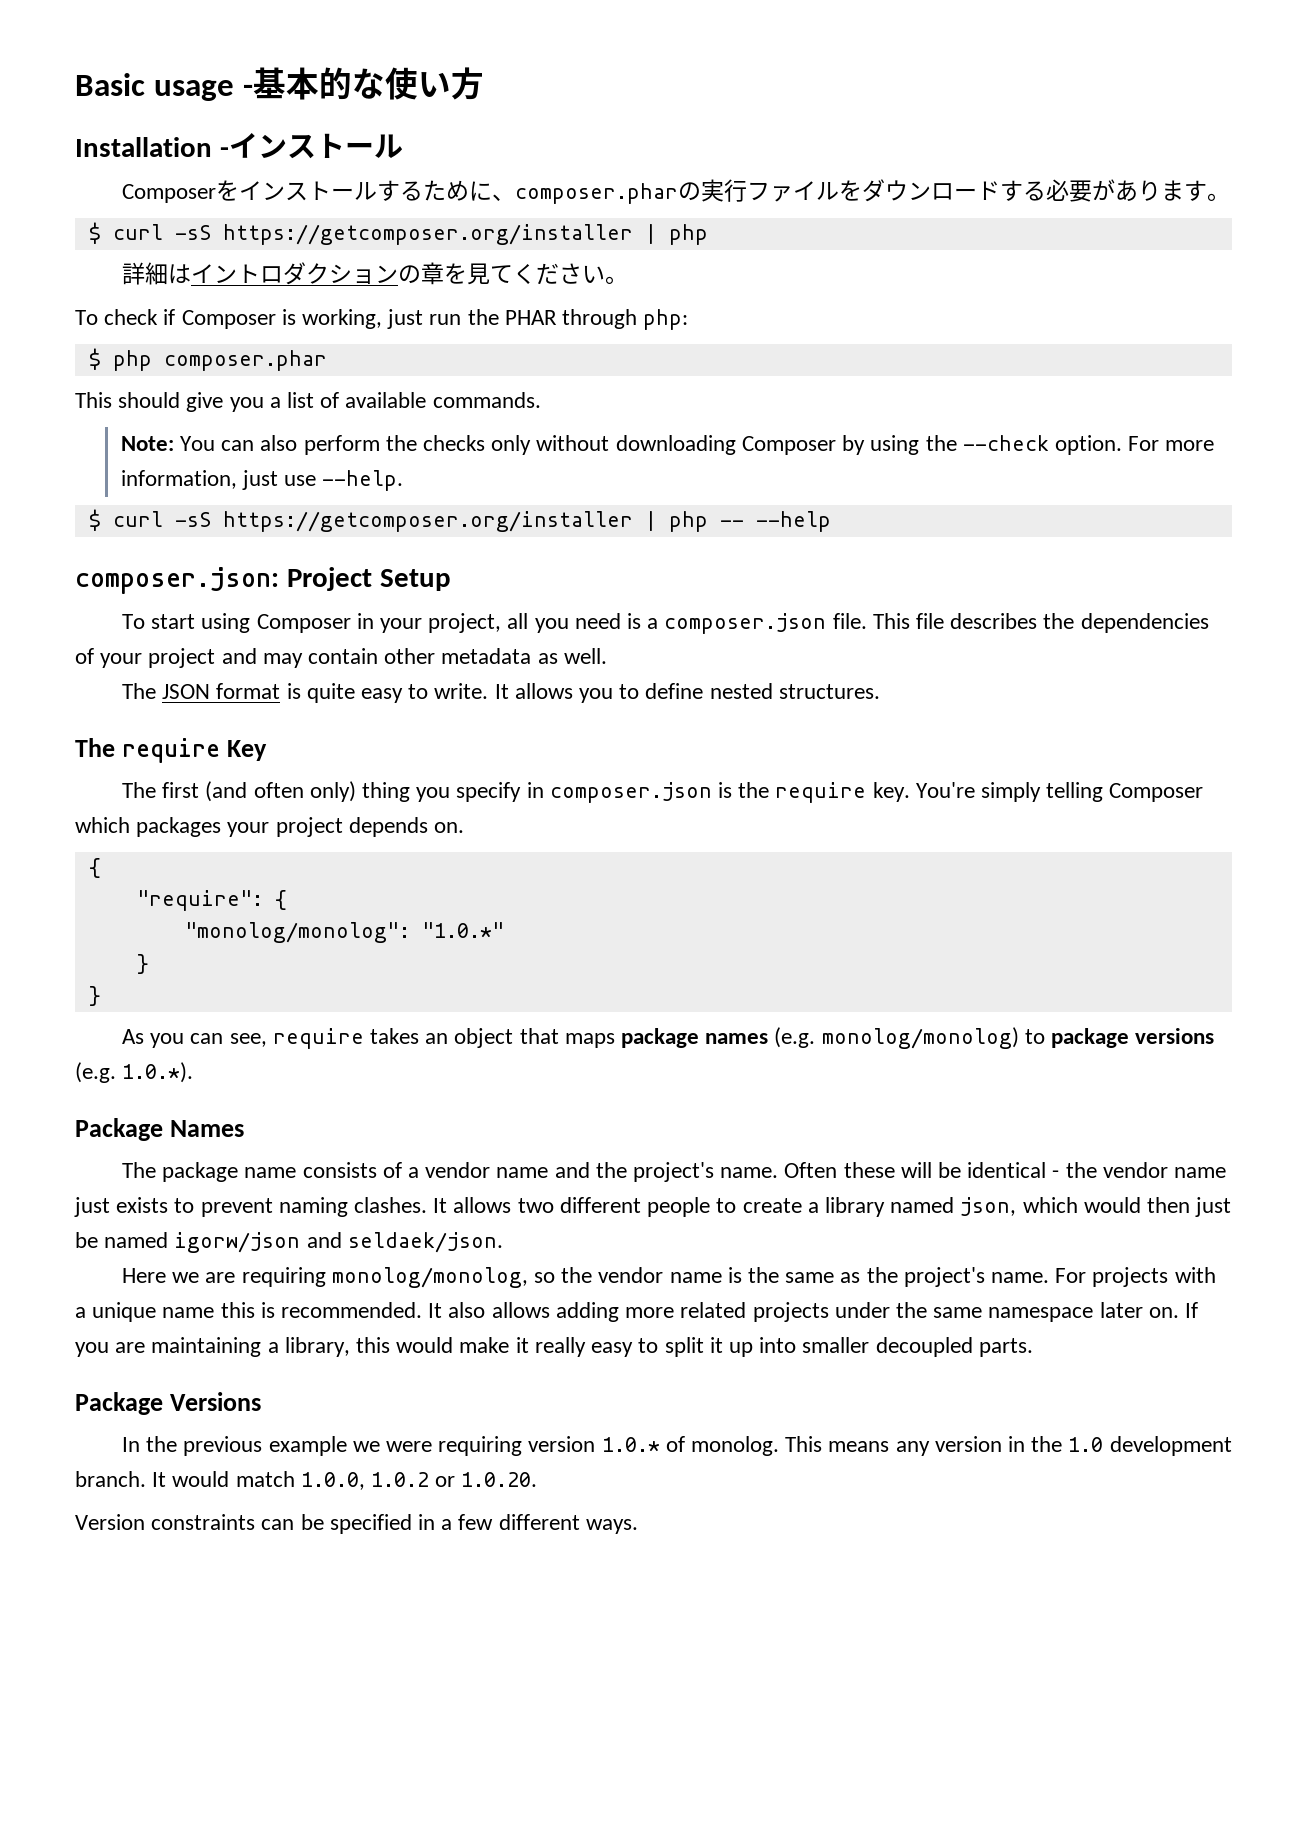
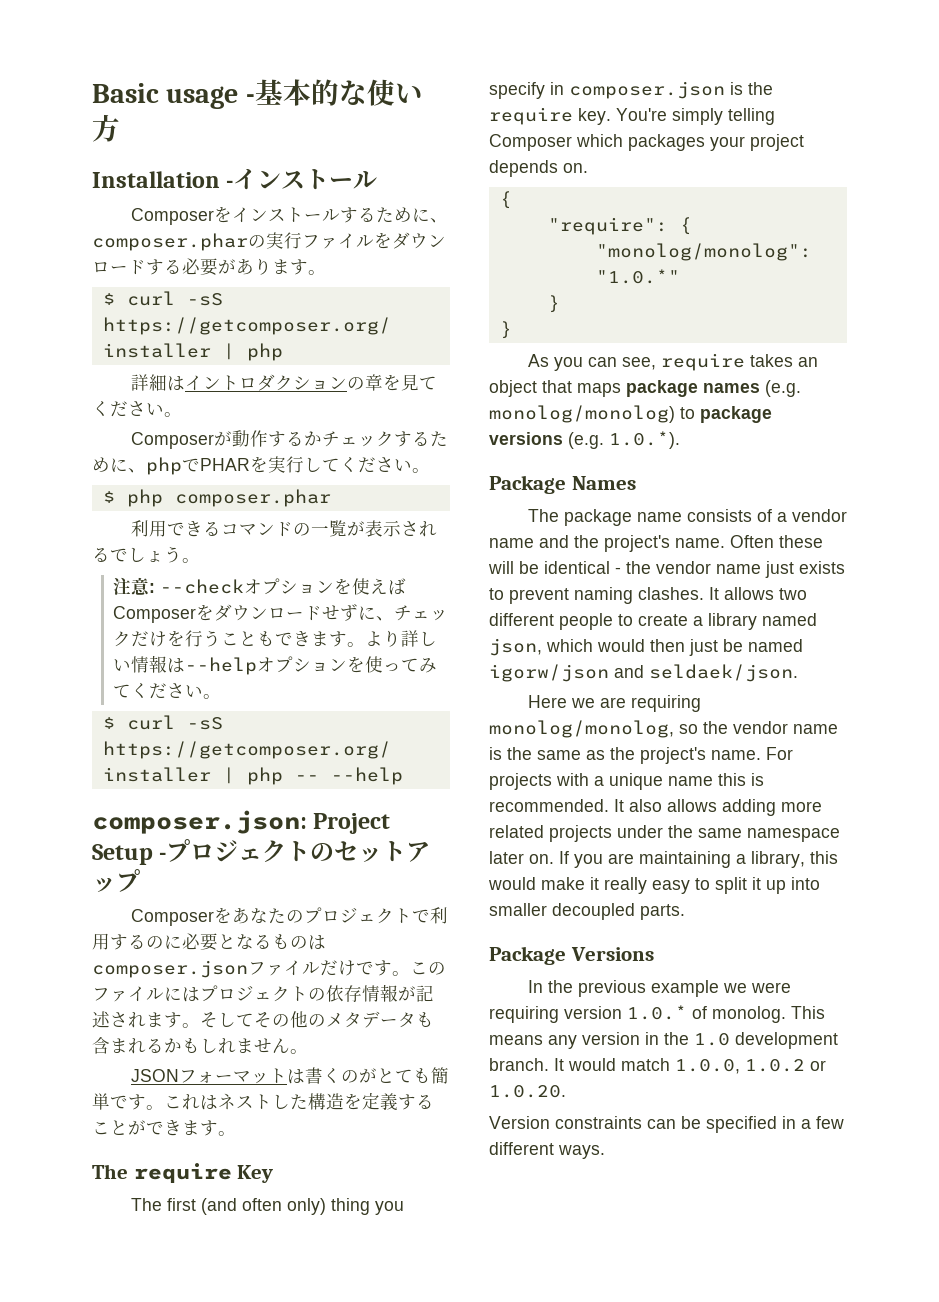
- To check if Composer is working, just run the PHAR through php:
+ Composerが動作するかチェックするために、phpでPHARを実行してください。
  $ php composer.phar
- This should give you a list of available commands.
- Note: You can also perform the checks only without downloading Composer by using the --check option. For more information, just use --help.
+ 利用できるコマンドの一覧が表示されるでしょう。
+ 注意: --checkオプションを使えばComposerをダウンロードせずに、チェックだけを行うこともできます。より詳しい情報は--helpオプションを使ってみてください。
- composer.json: Project Setup
- To start using Composer in your project, all you need is a composer.json file. This file describes the dependencies of your project and may contain other metadata as well.
- The JSON format is quite easy to write. It allows you to define nested structures.
+ composer.json: Project Setup -プロジェクトのセットアップ
+ Composerをあなたのプロジェクトで利用するのに必要となるものはcomposer.jsonファイルだけです。このファイルにはプロジェクトの依存情報が記述されます。そしてその他のメタデータも含まれるかもしれません。
+ JSONフォーマットは書くのがとても簡単です。これはネストした構造を定義することができます。

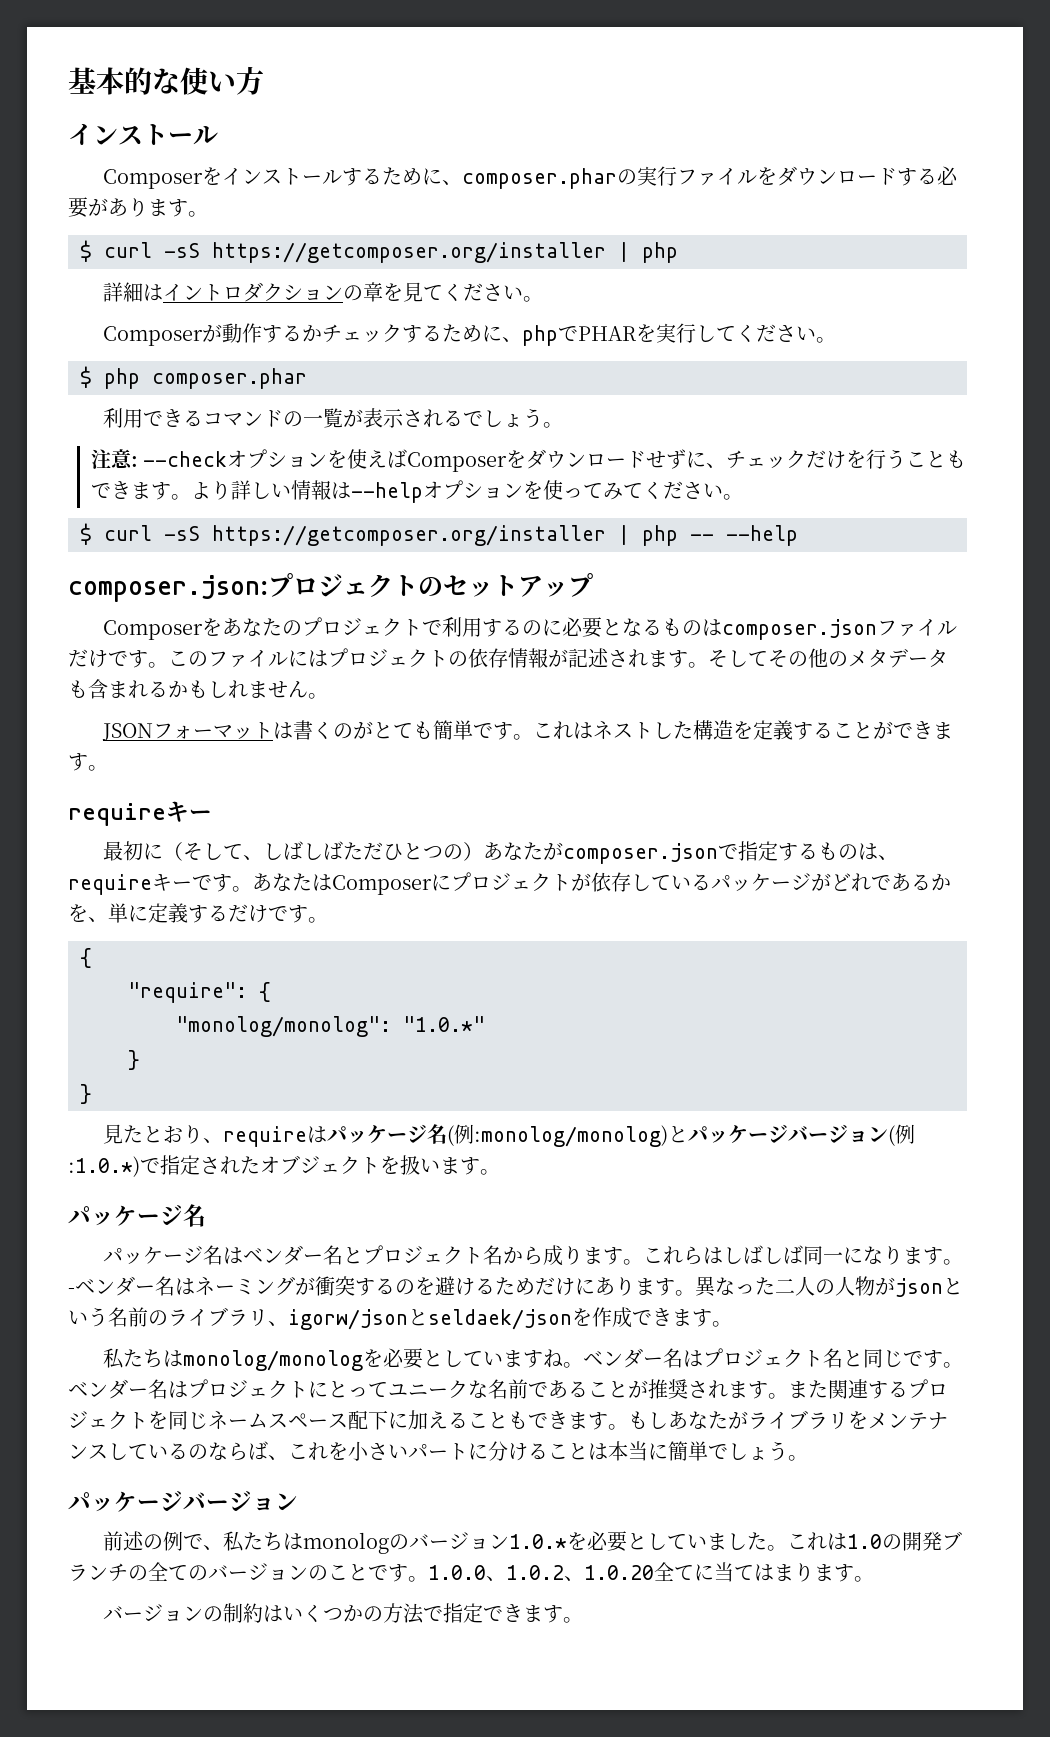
- Basic usage -基本的な使い方
- Installation -インストール
+ 基本的な使い方
+ インストール
- composer.json: Project Setup -プロジェクトのセットアップ
+ composer.json:プロジェクトのセットアップ
  これはネストした構造を定義することができます。
- The require Key
- The first (and often only) thing you specify in composer.json is the require key. You're simply telling Composer which packages your project depends on.
+ requireキー
+ 最初に（そして、しばしばただひとつの）あなたがcomposer.jsonで指定するものは、requireキーです。あなたはComposerにプロジェクトが依存しているパッケージがどれであるかを、単に定義するだけです。
- As you can see, require takes an object that maps package names (e.g. monolog/monolog) to package versions (e.g. 1.0.*).
- Package Names
- The package name consists of a vendor name and the project's name. Often these will be identical - the vendor name just exists to prevent naming clashes. It allows two different people to create a library named json, which would then just be named igorw/json and seldaek/json.
- Here we are requiring monolog/monolog, so the vendor name is the same as the project's name. For projects with a unique name this is recommended. It also allows adding more related projects under the same namespace later on. If you are maintaining a library, this would make it really easy to split it up into smaller decoupled parts.
- Package Versions
- In the previous example we were requiring version 1.0.* of monolog. This means any version in the 1.0 development branch. It would match 1.0.0, 1.0.2 or 1.0.20.
- Version constraints can be specified in a few different ways.
+ 見たとおり、requireはパッケージ名(例:monolog/monolog)とパッケージバージョン(例:1.0.*)で指定されたオブジェクトを扱います。
+ パッケージ名
+ パッケージ名はベンダー名とプロジェクト名から成ります。これらはしばしば同一になります。-ベンダー名はネーミングが衝突するのを避けるためだけにあります。異なった二人の人物がjsonという名前のライブラリ、igorw/jsonとseldaek/jsonを作成できます。
+ 私たちはmonolog/monologを必要としていますね。ベンダー名はプロジェクト名と同じです。ベンダー名はプロジェクトにとってユニークな名前であることが推奨されます。また関連するプロジェクトを同じネームスペース配下に加えることもできます。もしあなたがライブラリをメンテナンスしているのならば、これを小さいパートに分けることは本当に簡単でしょう。
+ パッケージバージョン
+ 前述の例で、私たちはmonologのバージョン1.0.*を必要としていました。これは1.0の開発ブランチの全てのバージョンのことです。1.0.0、1.0.2、1.0.20全てに当てはまります。
+ バージョンの制約はいくつかの方法で指定できます。

